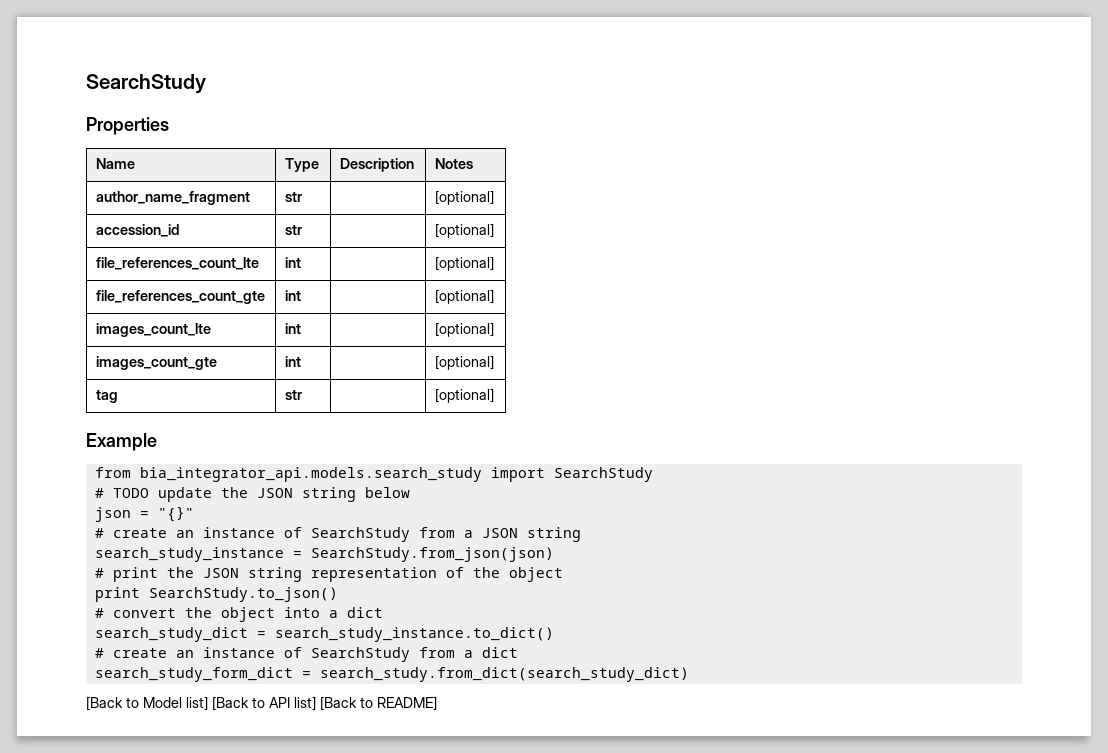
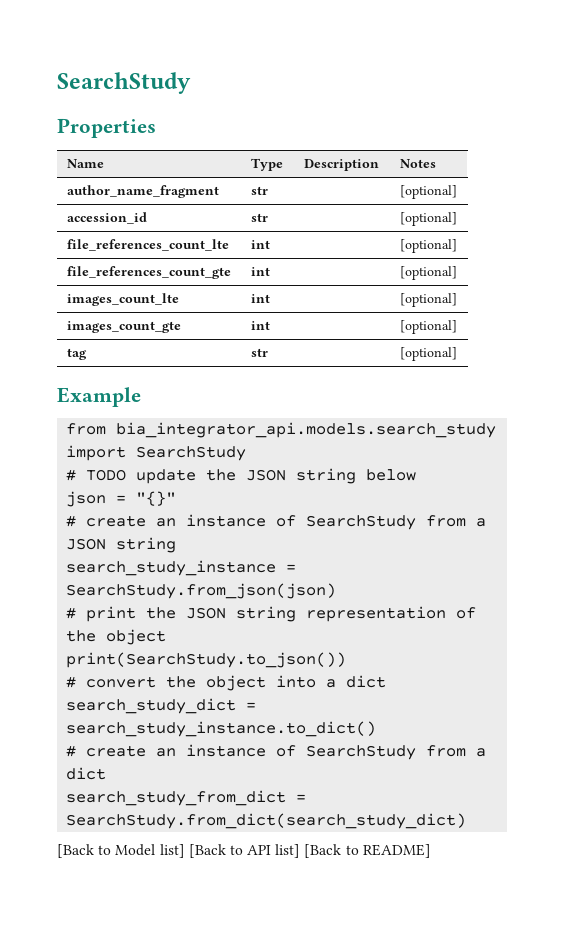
- print SearchStudy.to_json()
+ print(SearchStudy.to_json())
- search_study_form_dict = search_study.from_dict(search_study_dict)
+ search_study_from_dict = SearchStudy.from_dict(search_study_dict)

